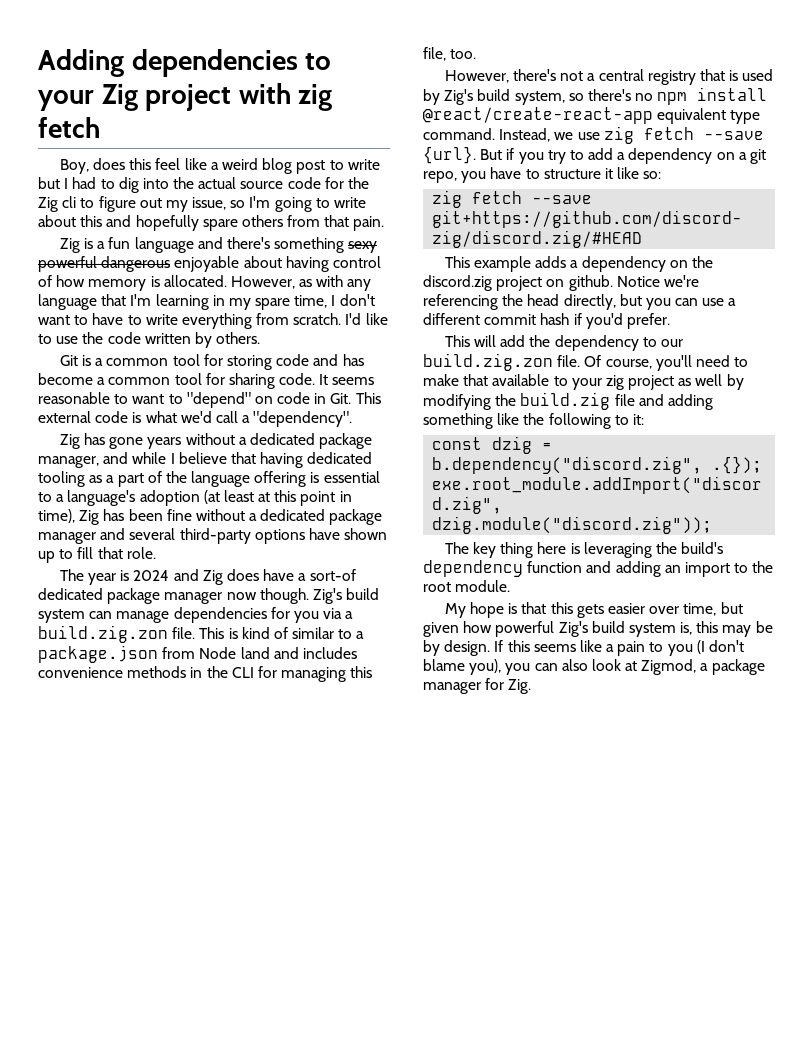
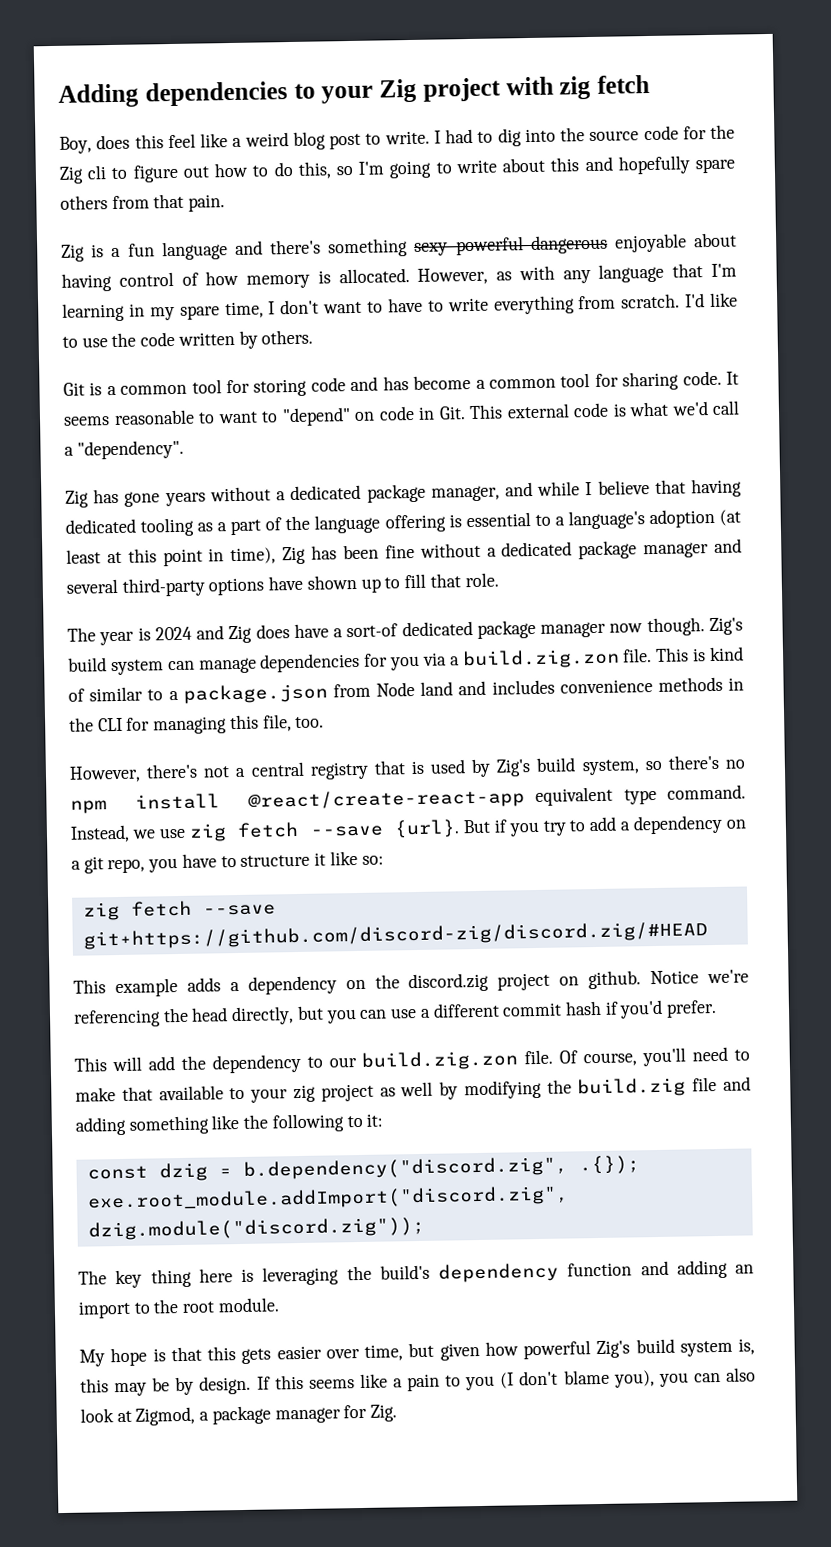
- Boy, does this feel like a weird blog post to write but I had to dig into the actual source code for the Zig cli to figure out my issue, so I'm going to write about this and hopefully spare others from that pain.
+ Boy, does this feel like a weird blog post to write. I had to dig into the source code for the Zig cli to figure out how to do this, so I'm going to write about this and hopefully spare others from that pain.

